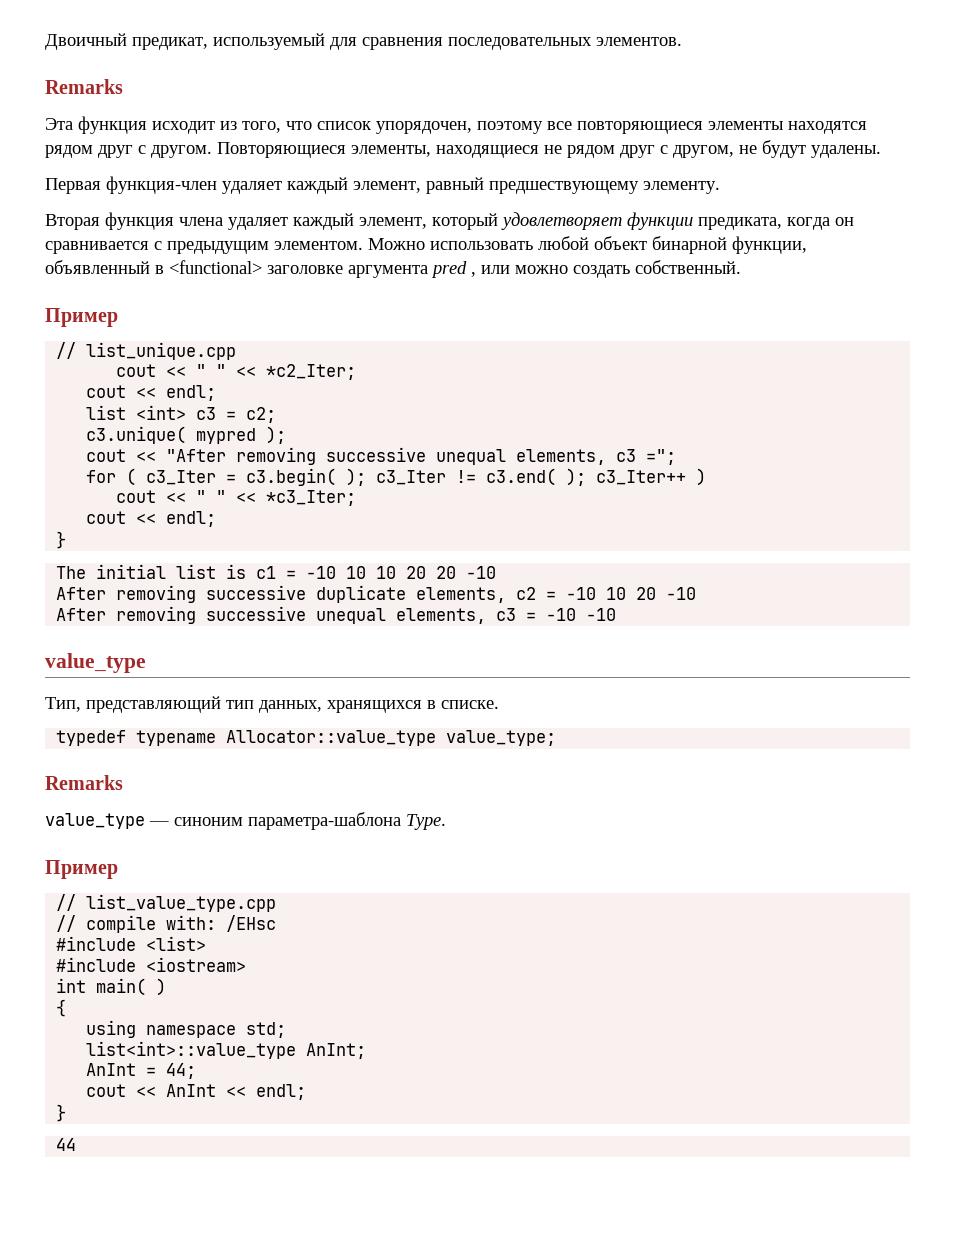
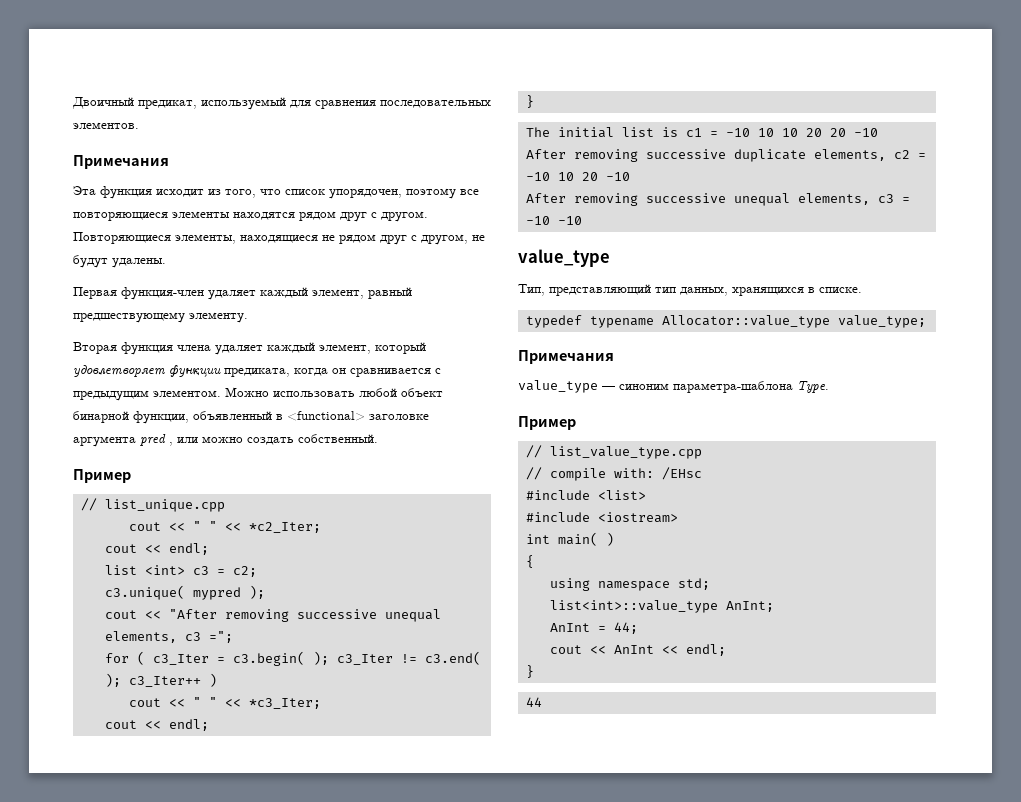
  Двоичный предикат, используемый для сравнения последовательных элементов.
- Remarks
+ Примечания
  typedef typename Allocator::value_type value_type;
- Remarks
+ Примечания

